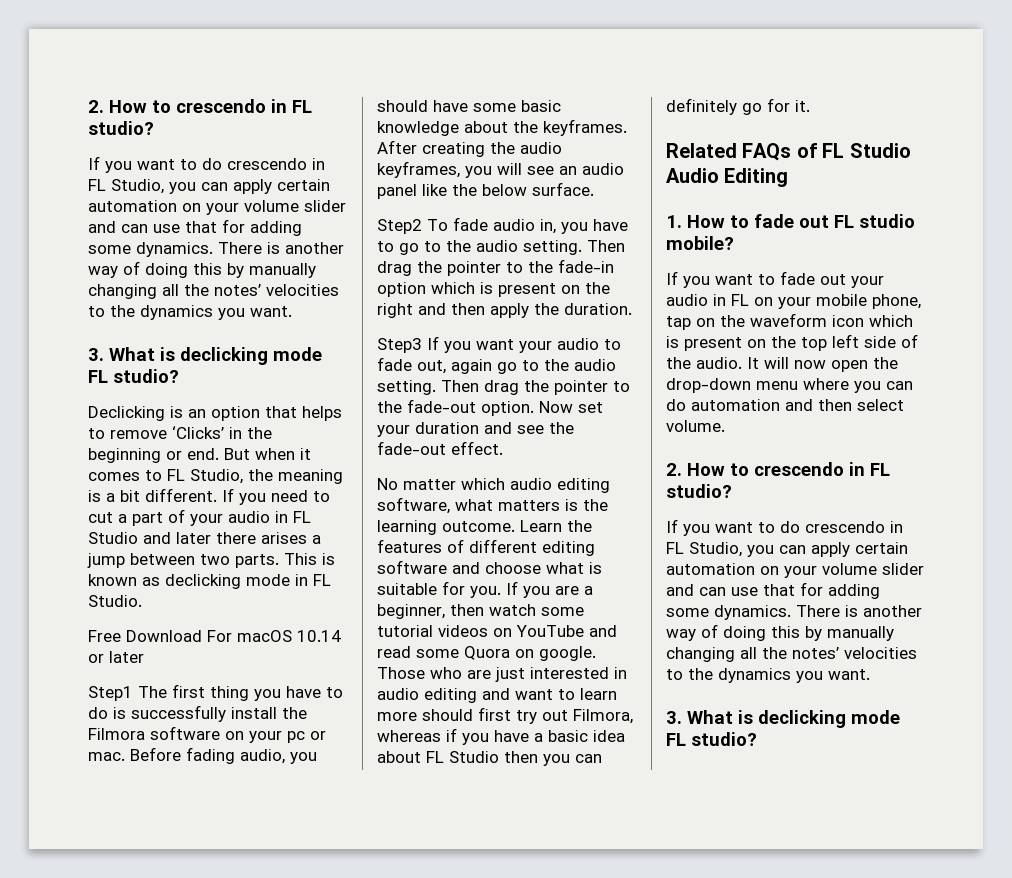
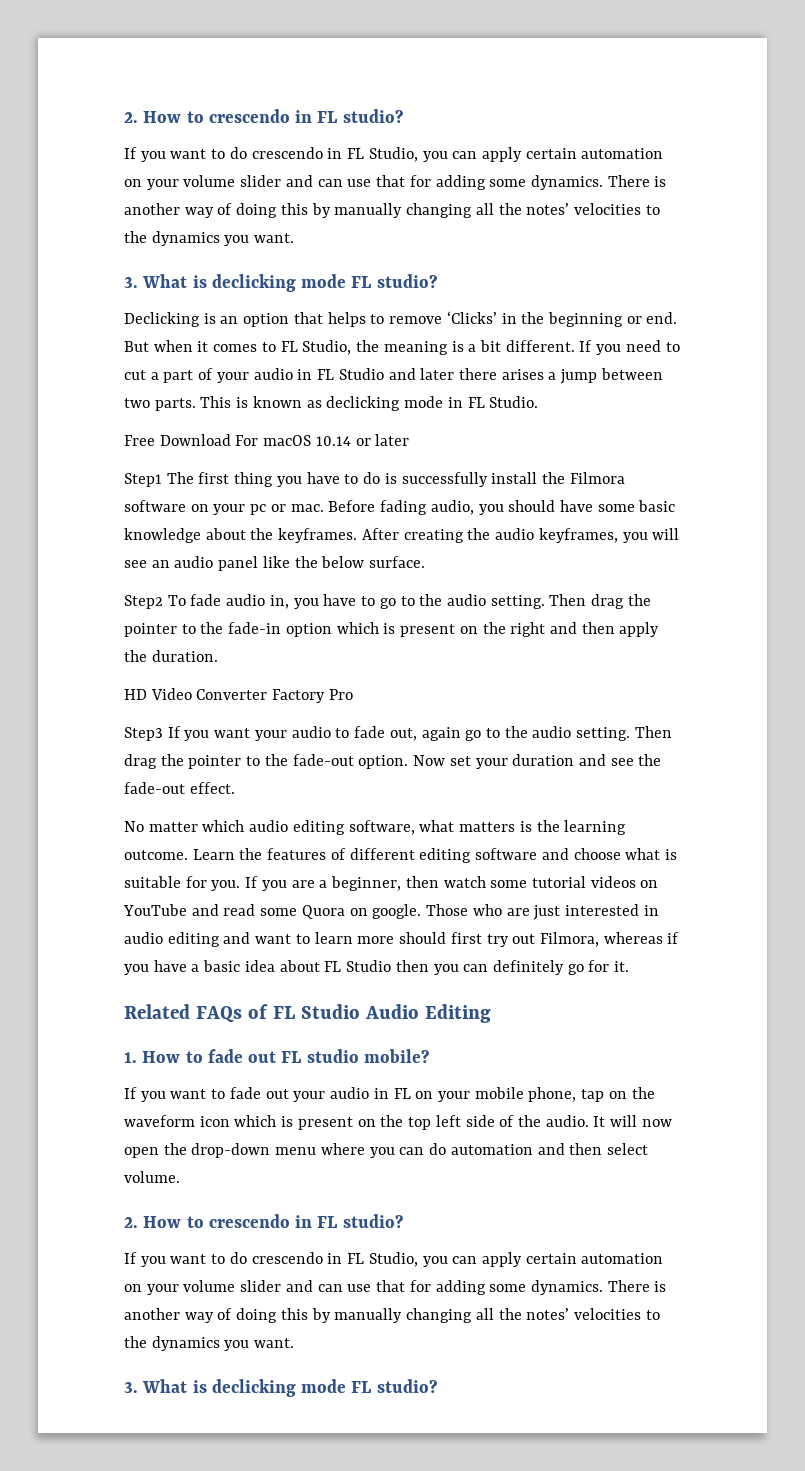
+ HD Video Converter Factory Pro

